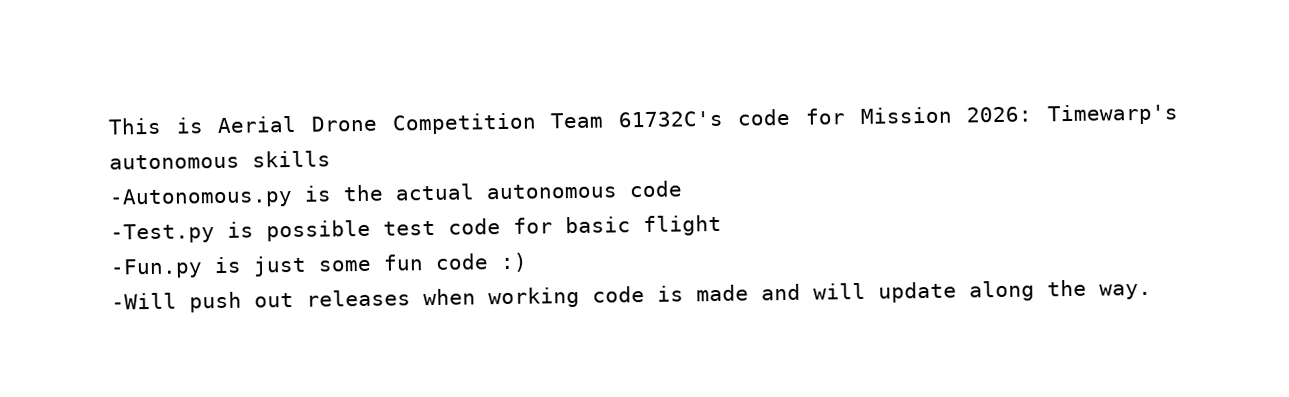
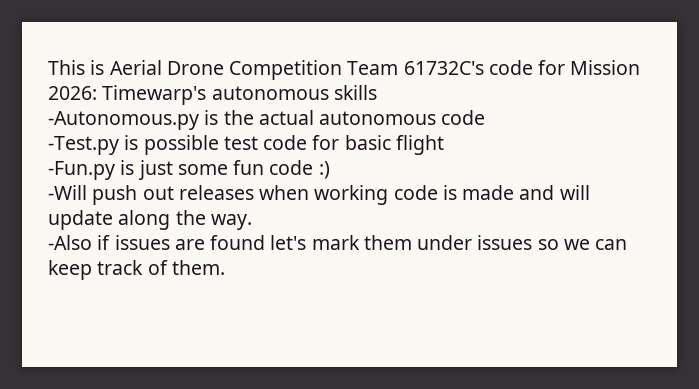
+ -Also if issues are found let's mark them under issues so we can keep track of them.

